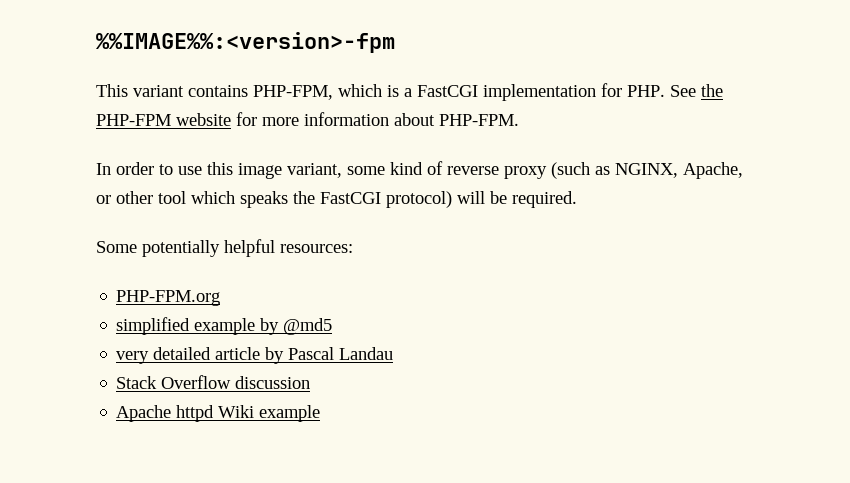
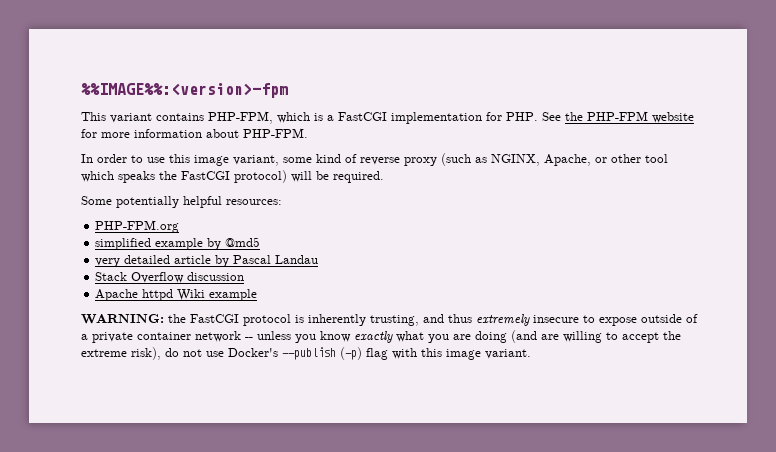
+ WARNING: the FastCGI protocol is inherently trusting, and thus extremely insecure to expose outside of a private container network -- unless you know exactly what you are doing (and are willing to accept the extreme risk), do not use Docker's --publish (-p) flag with this image variant.

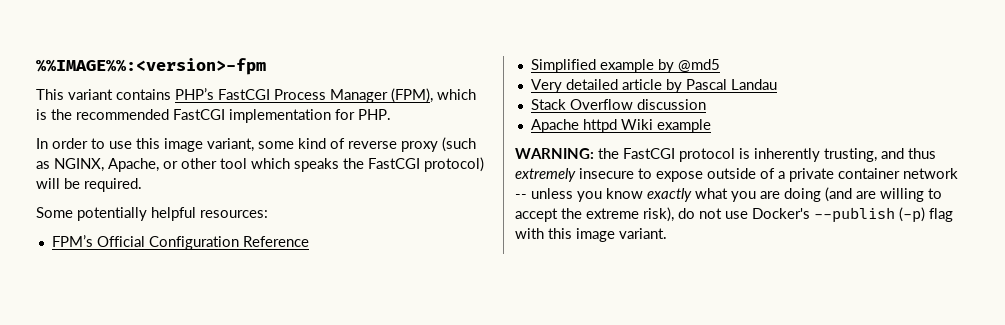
- This variant contains PHP-FPM, which is a FastCGI implementation for PHP. See the PHP-FPM website for more information about PHP-FPM.
+ This variant contains PHP’s FastCGI Process Manager (FPM), which is the recommended FastCGI implementation for PHP.
- PHP-FPM.org
- simplified example by @md5
+ FPM’s Official Configuration Reference
+ Simplified example by @md5
- very detailed article by Pascal Landau
+ Very detailed article by Pascal Landau

